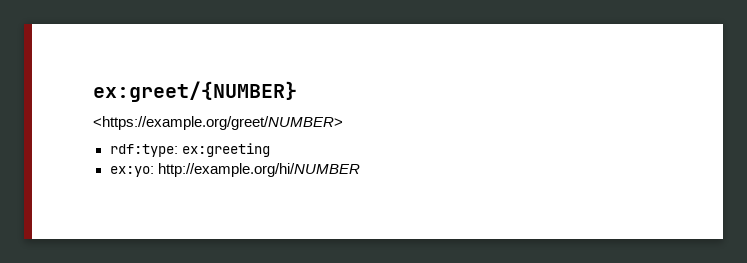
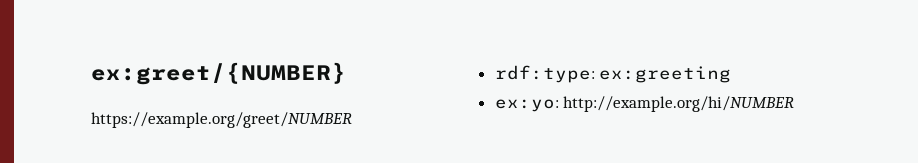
- <https://example.org/greet/NUMBER>
+ https://example.org/greet/NUMBER

